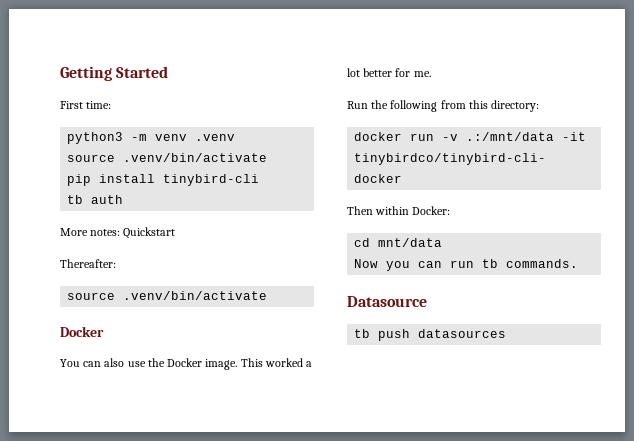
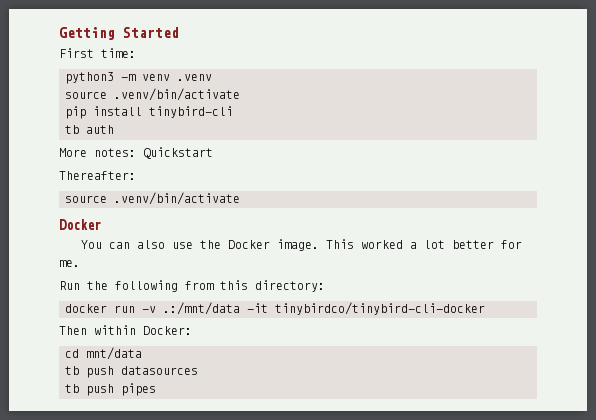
- Now you can run tb commands.
- Datasource
  tb push datasources
+ tb push pipes

